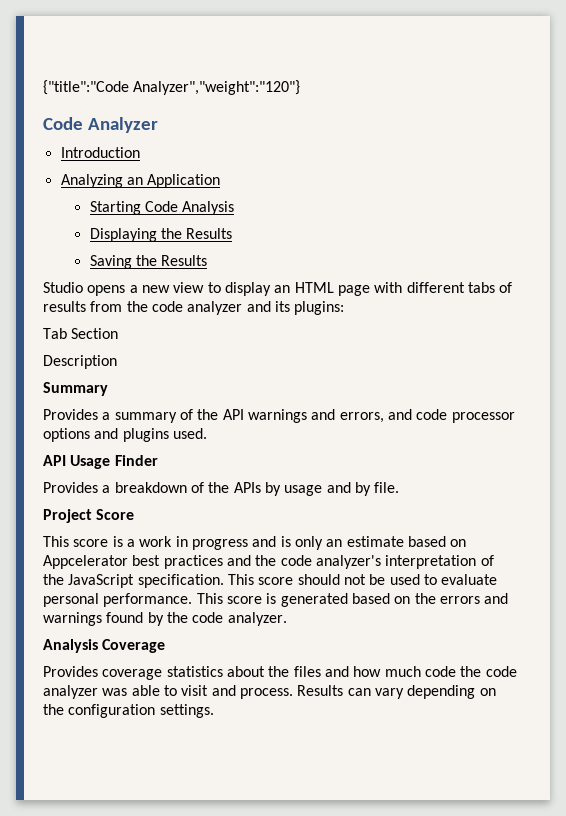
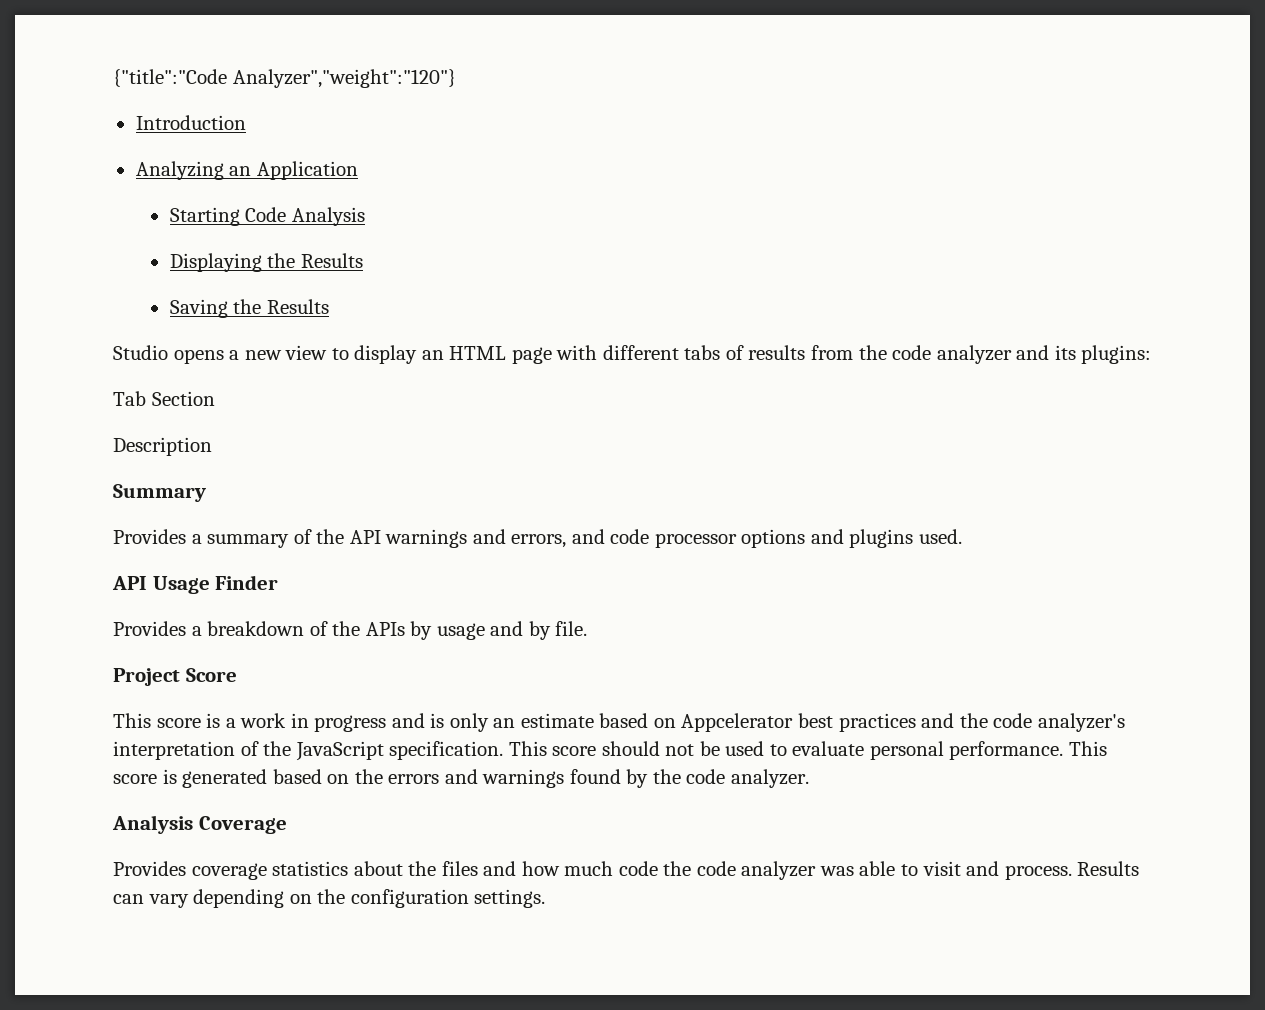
- Code Analyzer

